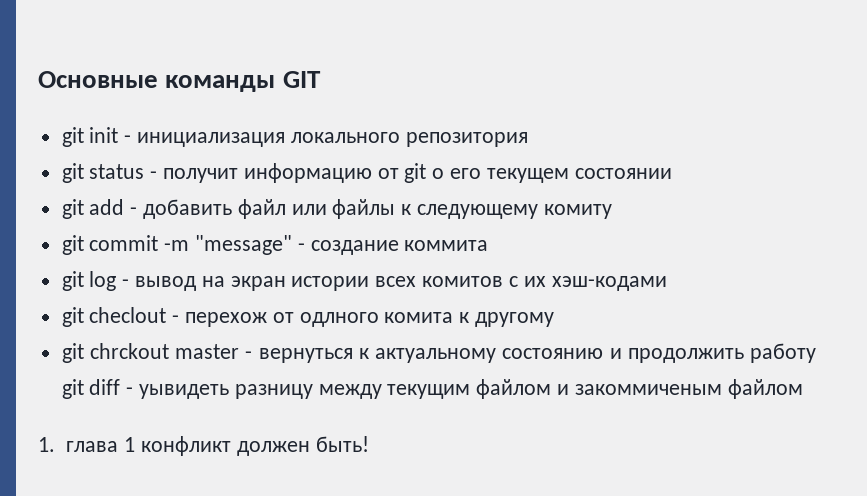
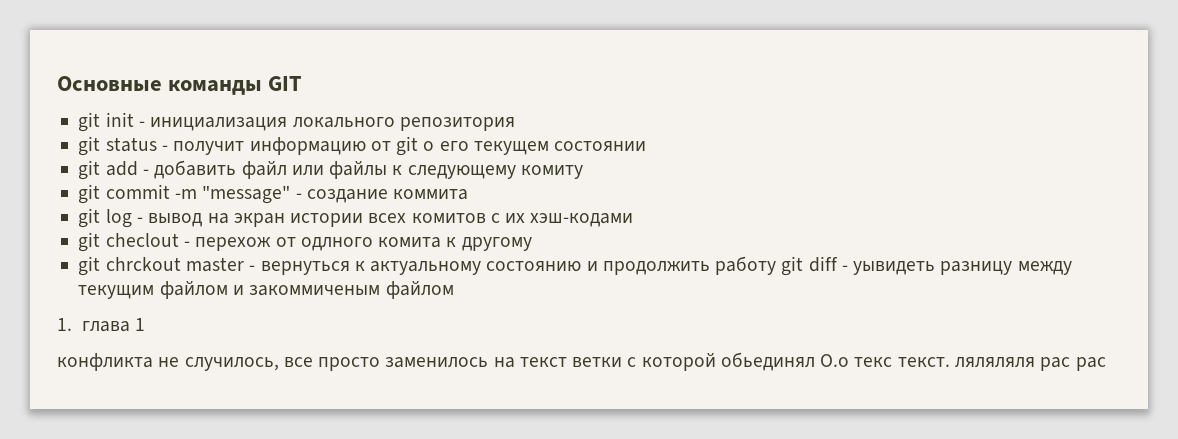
- 1. глава 1 конфликт должен быть!
+ 1. глава 1
+ конфликта не случилось, все просто заменилось на текст ветки с которой обьединял О.о текс текст. ляляляля рас рас

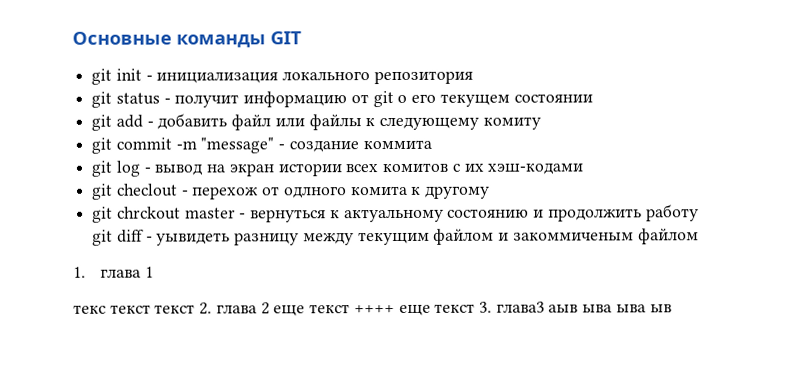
- конфликта не случилось, все просто заменилось на текст ветки с которой обьединял О.о текс текст. ляляляля рас рас
+ текс текст текст 2. глава 2 еще текст ++++ еще текст 3. глава3 аыв ыва ыва ыв

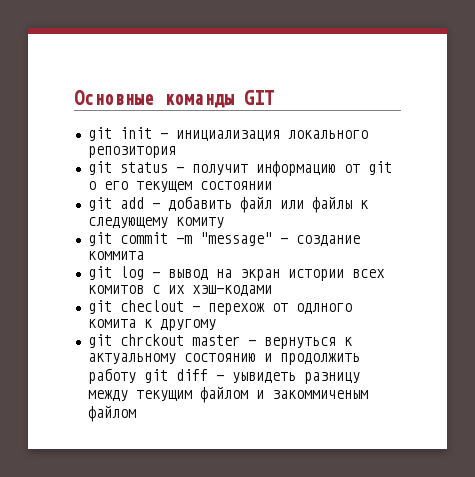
- 1. глава 1
- текс текст текст 2. глава 2 еще текст ++++ еще текст 3. глава3 аыв ыва ыва ыв

